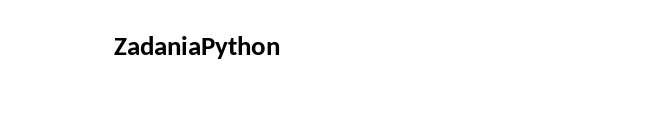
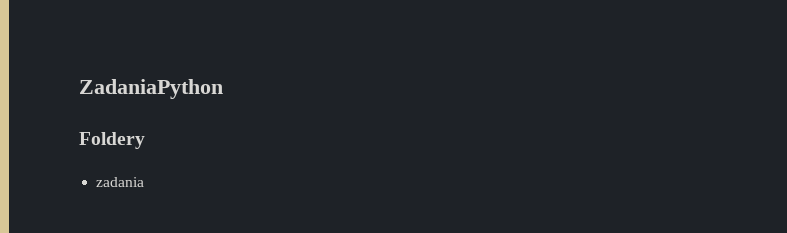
+ Foldery
+ zadania

